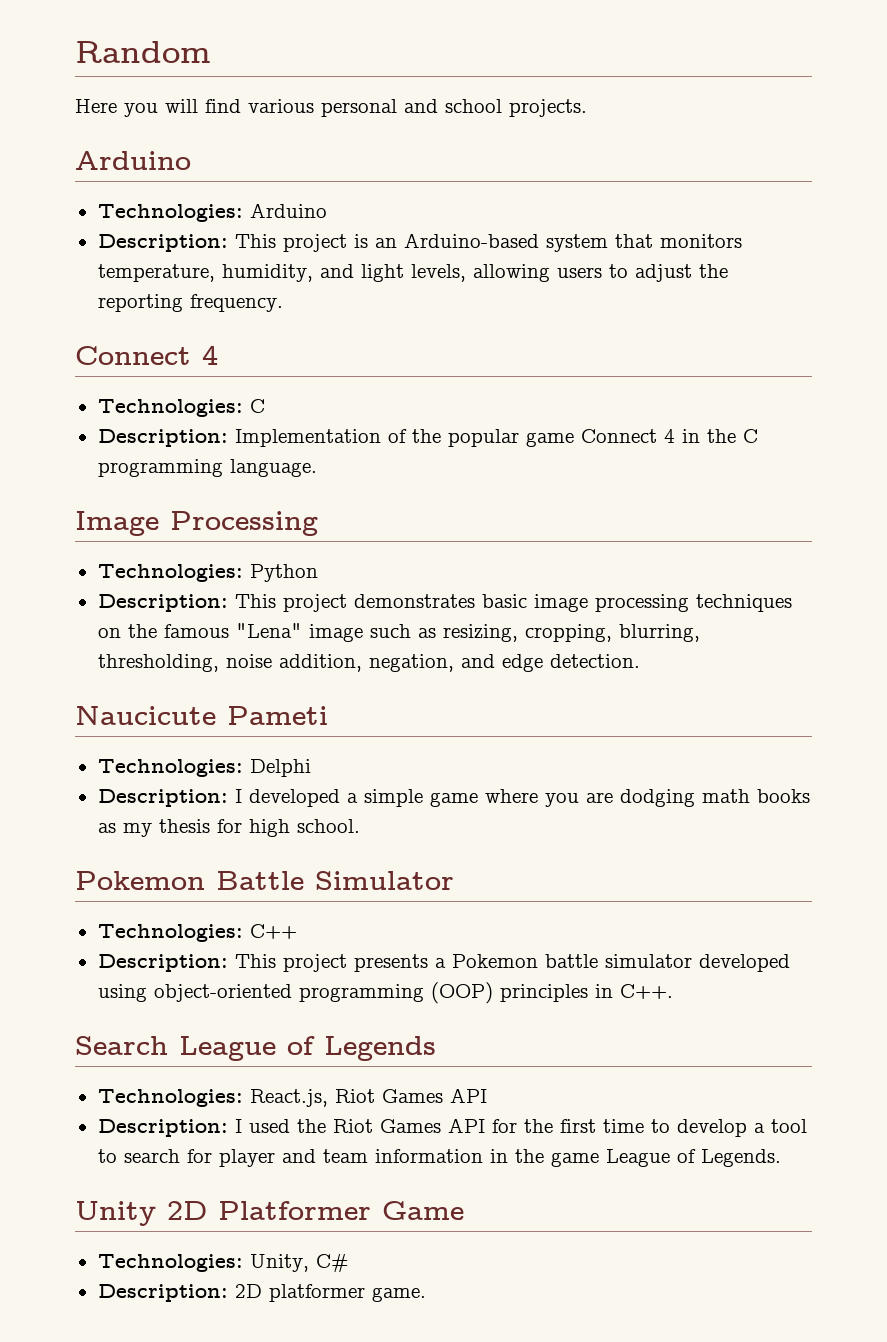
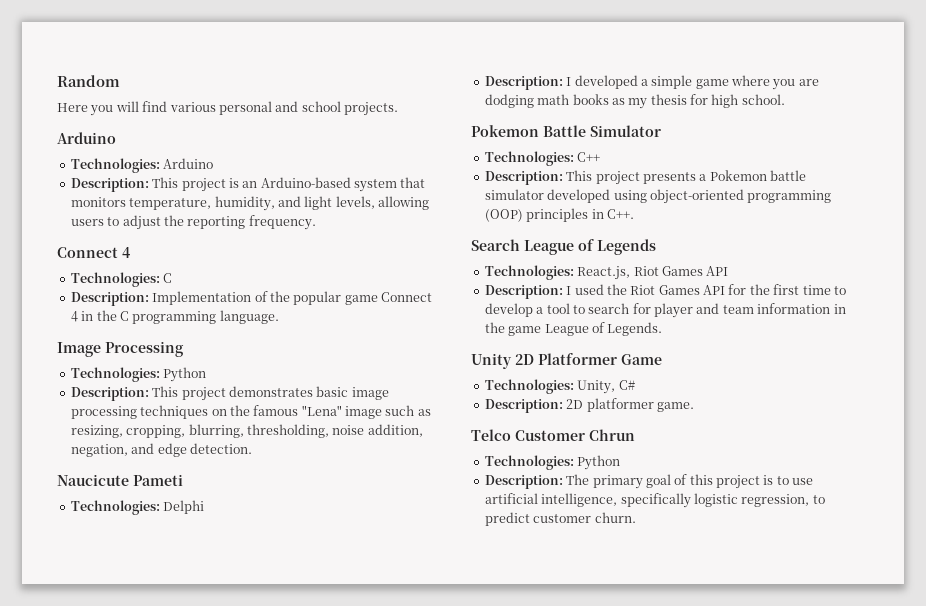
+ Telco Customer Chrun
+ Technologies: Python
+ Description: The primary goal of this project is to use artificial intelligence, specifically logistic regression, to predict customer churn.

